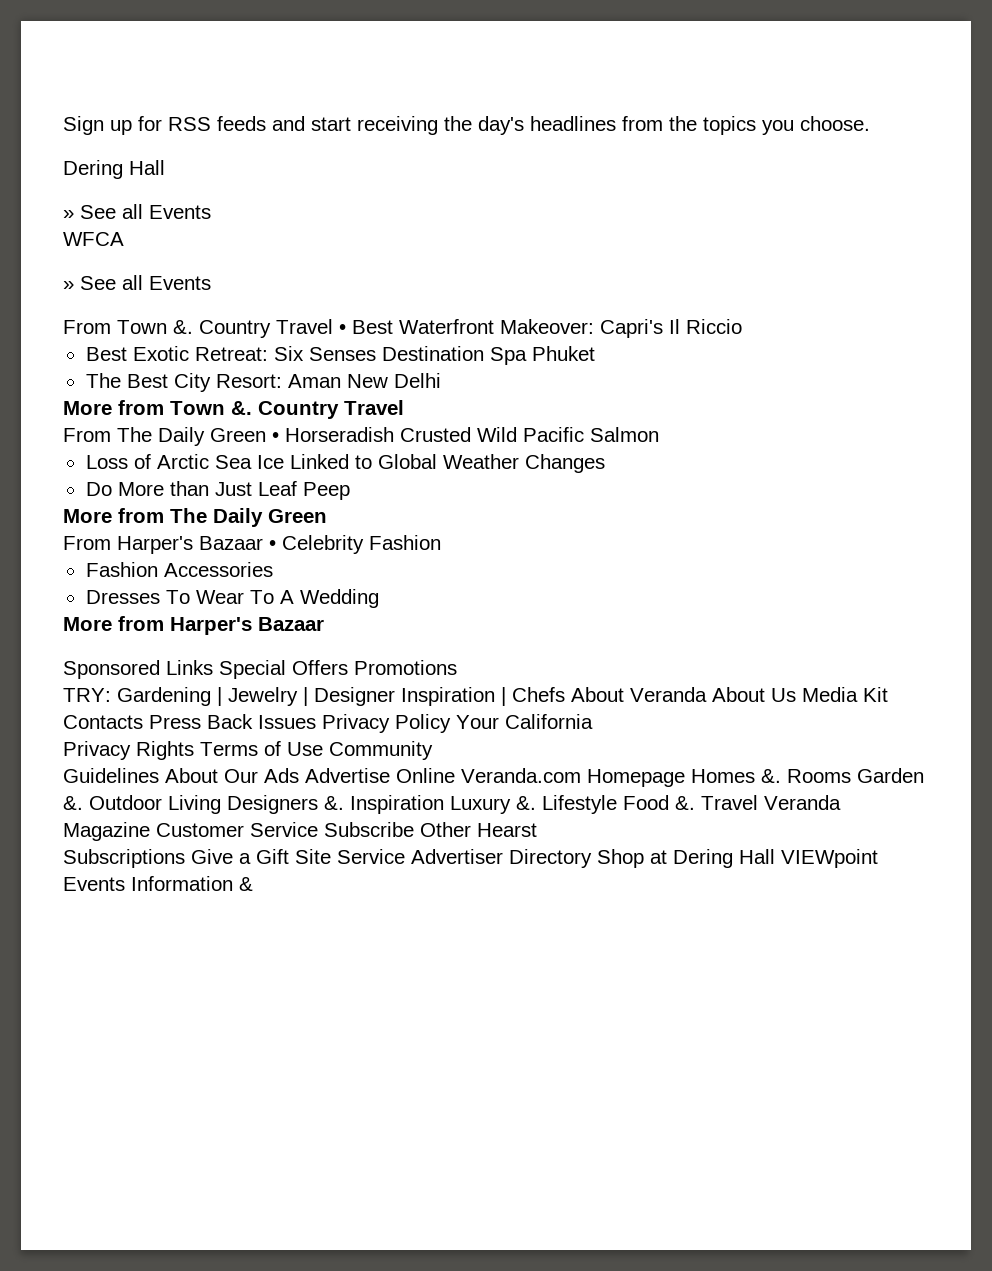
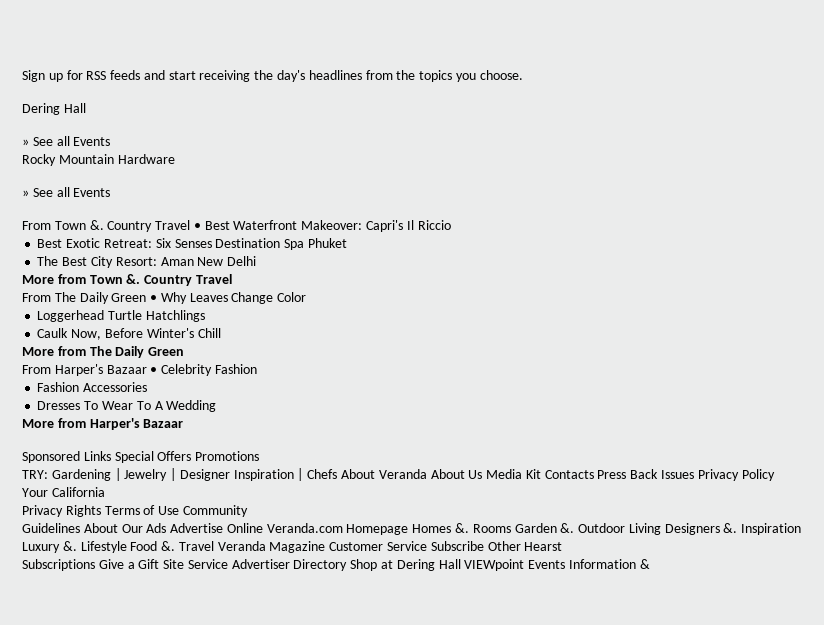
- WFCA
+ Rocky Mountain Hardware
- From The Daily Green • Horseradish Crusted Wild Pacific Salmon
- Loss of Arctic Sea Ice Linked to Global Weather Changes
- Do More than Just Leaf Peep
+ From The Daily Green • Why Leaves Change Color
+ Loggerhead Turtle Hatchlings
+ Caulk Now, Before Winter's Chill

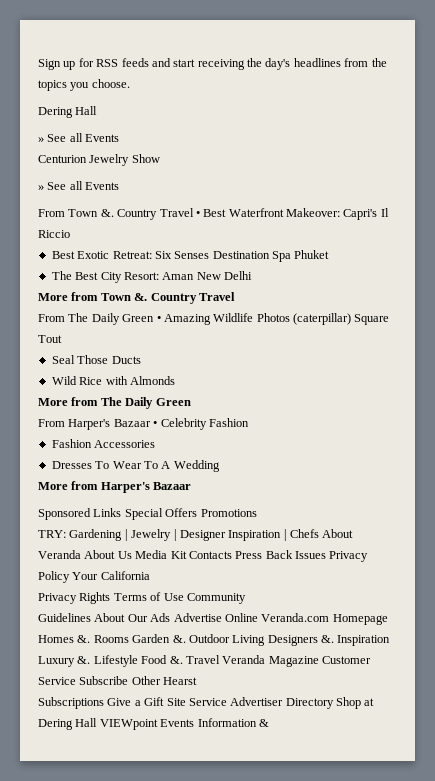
- Rocky Mountain Hardware
+ Centurion Jewelry Show
- From The Daily Green • Why Leaves Change Color
- Loggerhead Turtle Hatchlings
- Caulk Now, Before Winter's Chill
+ From The Daily Green • Amazing Wildlife Photos (caterpillar) Square Tout
+ Seal Those Ducts
+ Wild Rice with Almonds

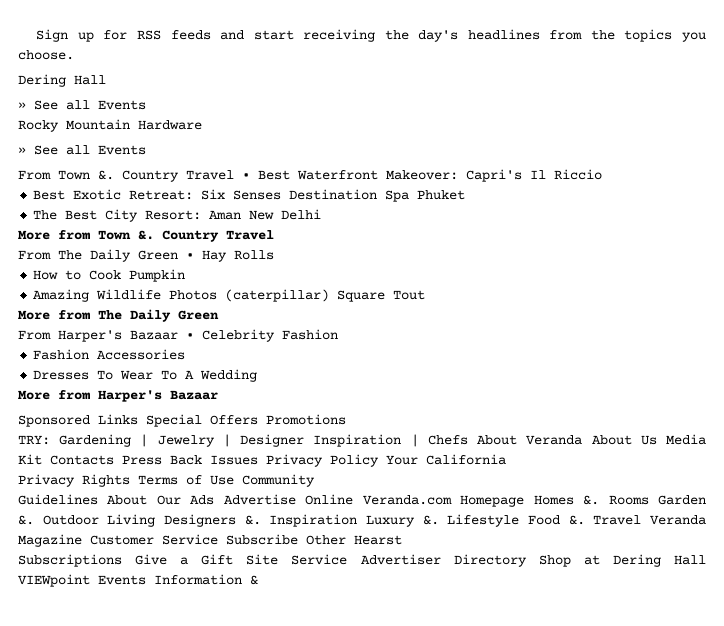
- Centurion Jewelry Show
+ Rocky Mountain Hardware
- From The Daily Green • Amazing Wildlife Photos (caterpillar) Square Tout
+ From The Daily Green • Hay Rolls
+ How to Cook Pumpkin
+ Amazing Wildlife Photos (caterpillar) Square Tout
- Seal Those Ducts
- Wild Rice with Almonds

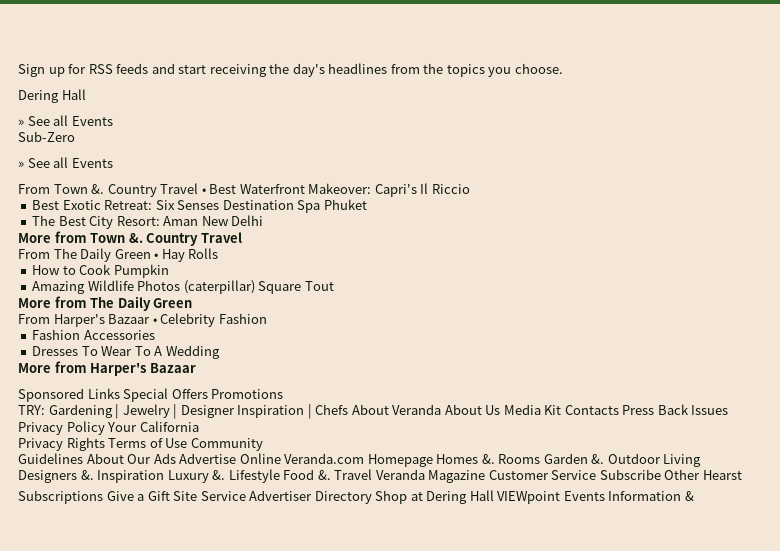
- Rocky Mountain Hardware
+ Sub-Zero

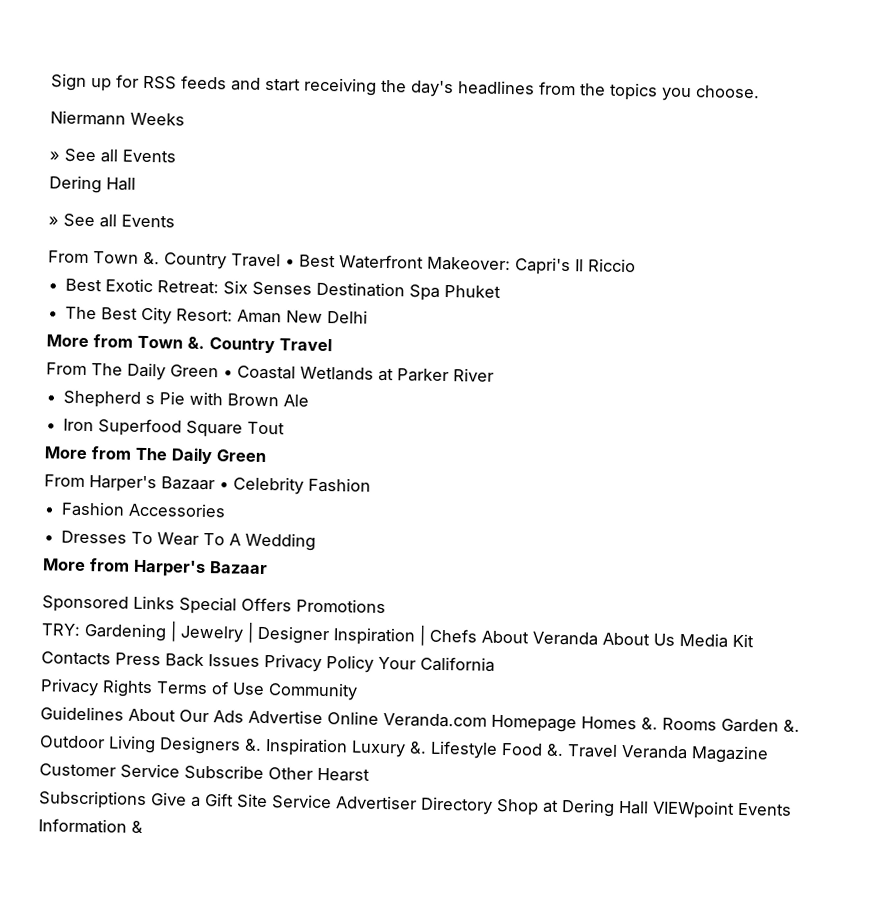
  Sign up for RSS feeds and start receiving the day's headlines from the topics you choose.
+ Niermann Weeks
+ » See all Events
  Dering Hall
- » See all Events
- Sub-Zero
- From The Daily Green • Hay Rolls
- How to Cook Pumpkin
- Amazing Wildlife Photos (caterpillar) Square Tout
+ From The Daily Green • Coastal Wetlands at Parker River
+ Shepherd s Pie with Brown Ale
+ Iron Superfood Square Tout

